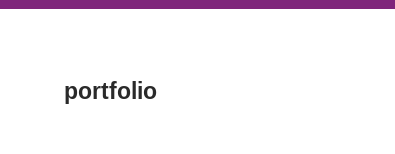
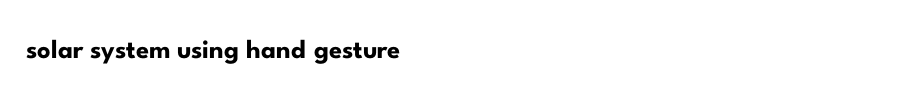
- portfolio
+ solar system using hand gesture

